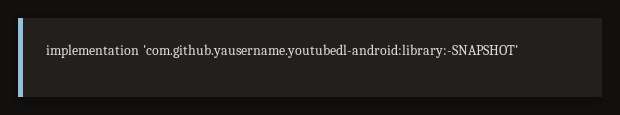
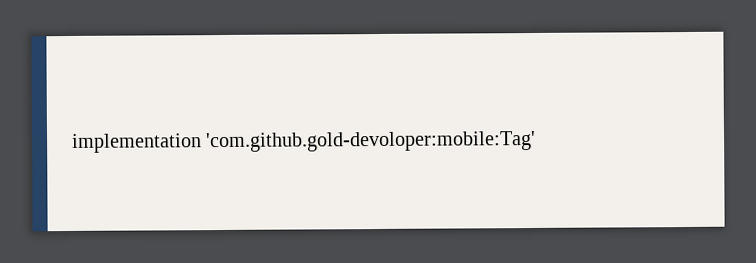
- implementation 'com.github.yausername.youtubedl-android:library:-SNAPSHOT'
+ implementation 'com.github.gold-devoloper:mobile:Tag'

